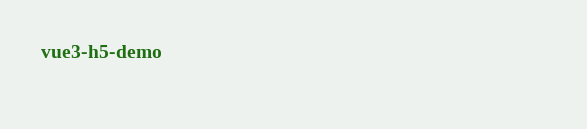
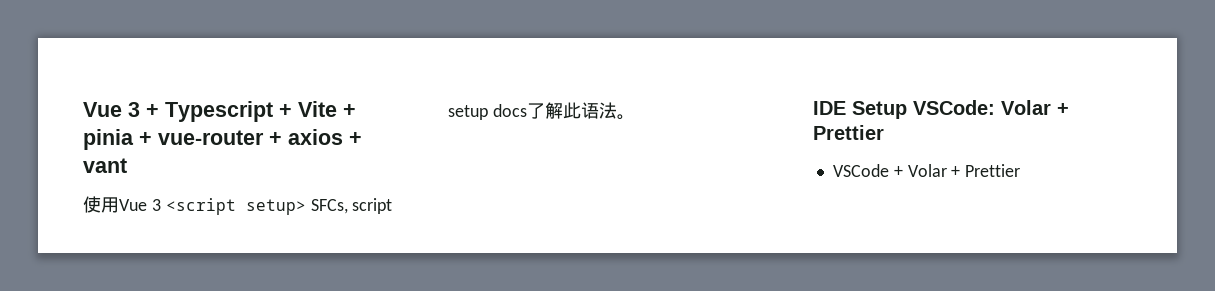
- vue3-h5-demo
+ Vue 3 + Typescript + Vite + pinia + vue-router + axios + vant
+ 使用Vue 3 <script setup> SFCs, script setup docs了解此语法。
+ IDE Setup VSCode: Volar + Prettier
+ VSCode + Volar + Prettier

